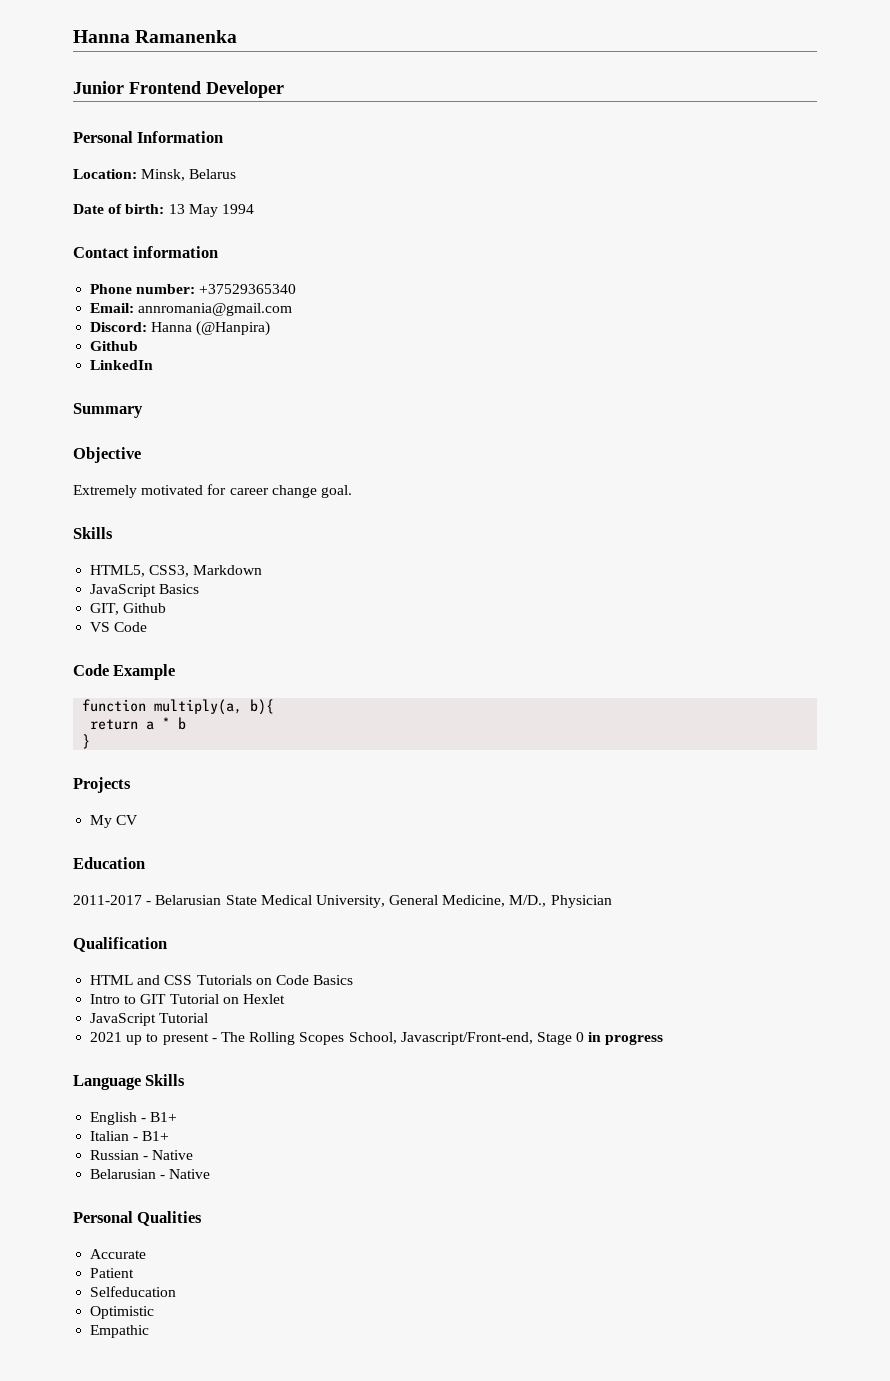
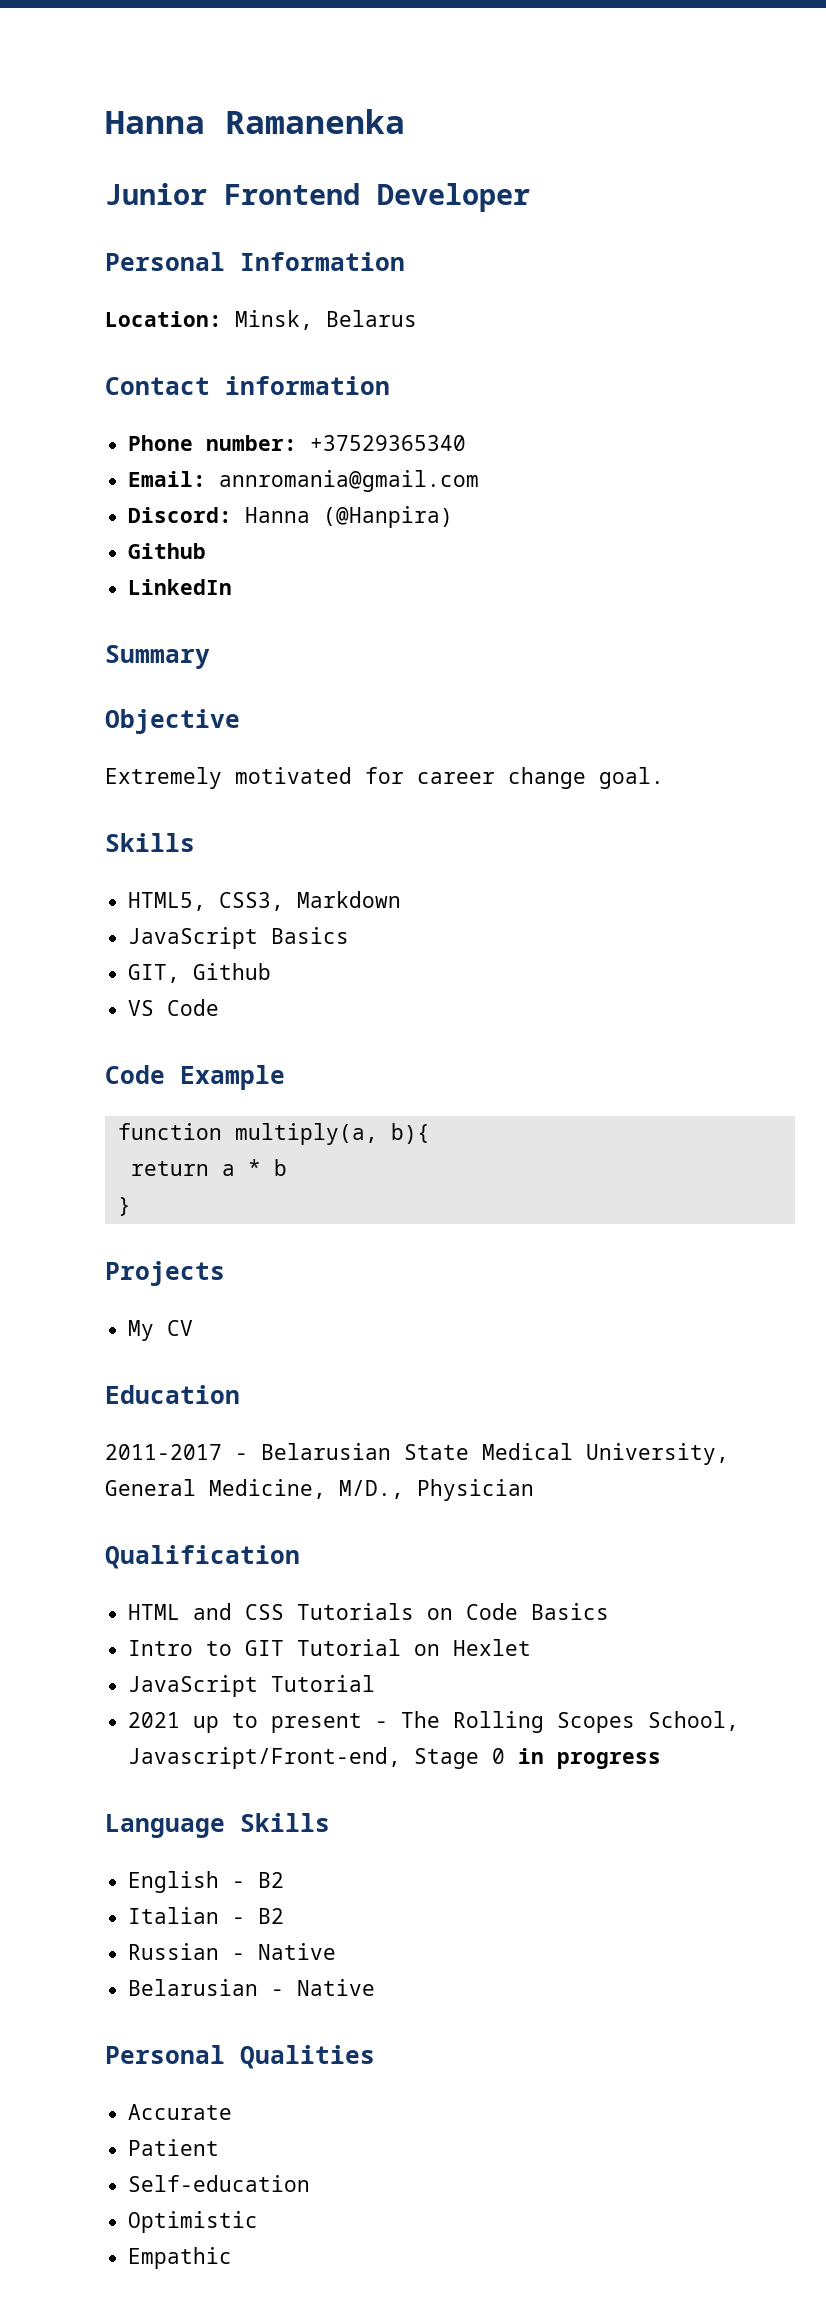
- Date of birth: 13 May 1994
- English - B1+
+ English - B2
- Italian - B1+
+ Italian - B2
- Selfeducation
+ Self-education

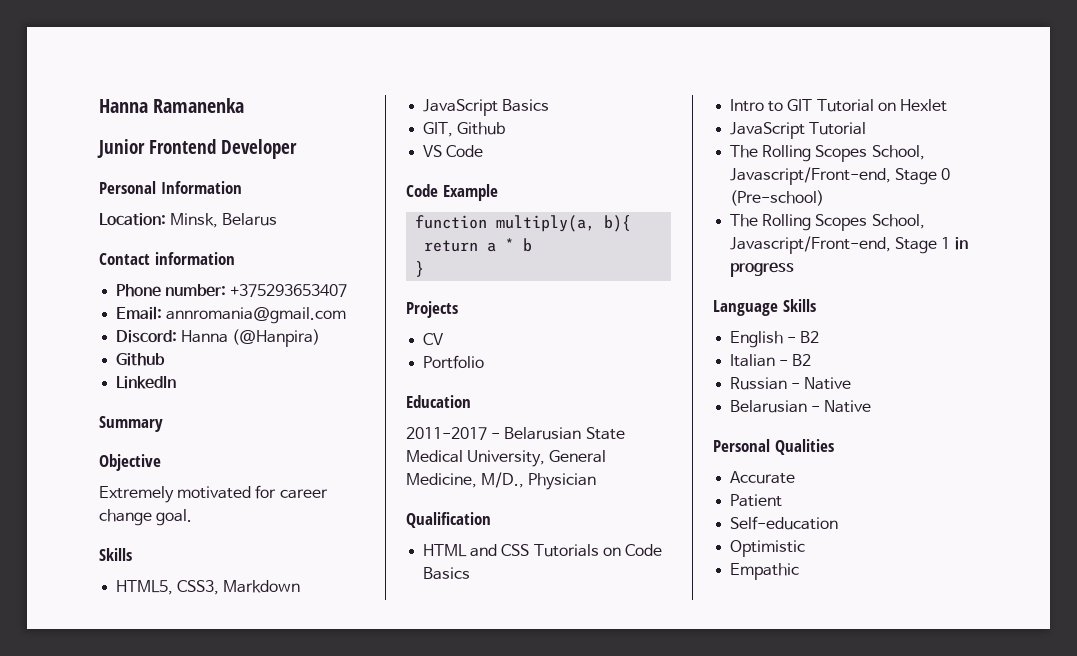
- Phone number: +37529365340
+ Phone number: +375293653407
- My CV
+ CV
+ Portfolio
- 2021 up to present - The Rolling Scopes School, Javascript/Front-end, Stage 0 in progress
+ The Rolling Scopes School, Javascript/Front-end, Stage 0 (Pre-school)
+ The Rolling Scopes School, Javascript/Front-end, Stage 1 in progress

